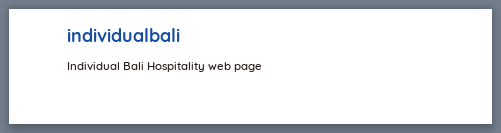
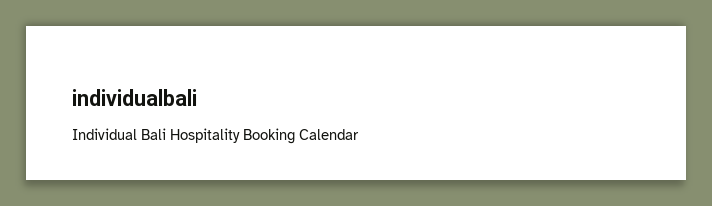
- Individual Bali Hospitality web page
+ Individual Bali Hospitality Booking Calendar

